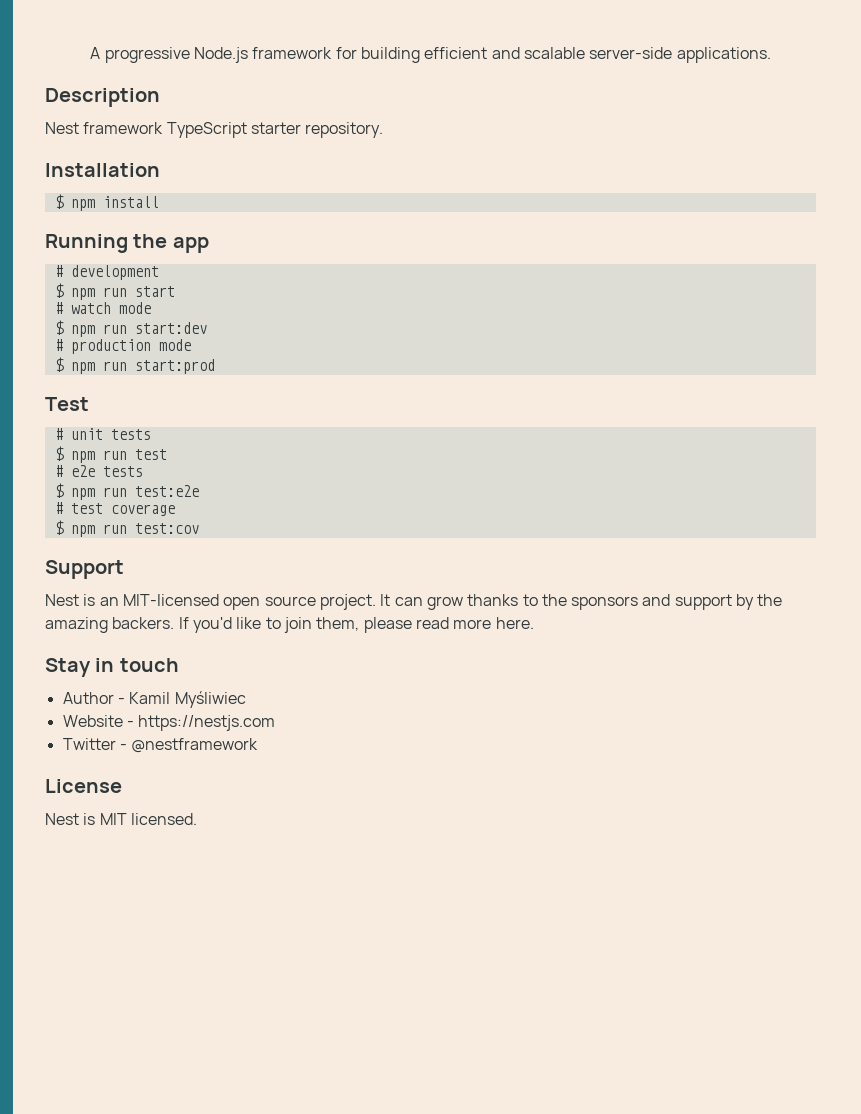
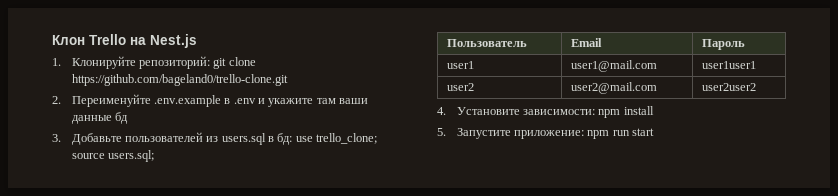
- A progressive Node.js framework for building efficient and scalable server-side applications.
- Description
- Nest framework TypeScript starter repository.
- Installation
- $ npm install
- Running the app
- # development
- $ npm run start
- # watch mode
- $ npm run start:dev
- # production mode
- $ npm run start:prod
- Test
- # unit tests
- $ npm run test
- # e2e tests
- $ npm run test:e2e
- # test coverage
- $ npm run test:cov
- Support
- Nest is an MIT-licensed open source project. It can grow thanks to the sponsors and support by the amazing backers. If you'd like to join them, please read more here.
- Stay in touch
- Author - Kamil Myśliwiec
- Website - https://nestjs.com
- Twitter - @nestframework
- License
- Nest is MIT licensed.
+ Клон Trello на Nest.js
+ 1. Клонируйте репозиторий: git clone https://github.com/bageland0/trello-clone.git
+ 2. Переименуйте .env.example в .env и укажите там ваши данные бд
+ 3. Добавьте пользователей из users.sql в бд: use trello_clone; source users.sql;
+ Пользователь | Email | Пароль
+ user1 | user1@mail.com | user1user1
+ user2 | user2@mail.com | user2user2
+ 4. Установите зависимости: npm install
+ 5. Запустите приложение: npm run start

